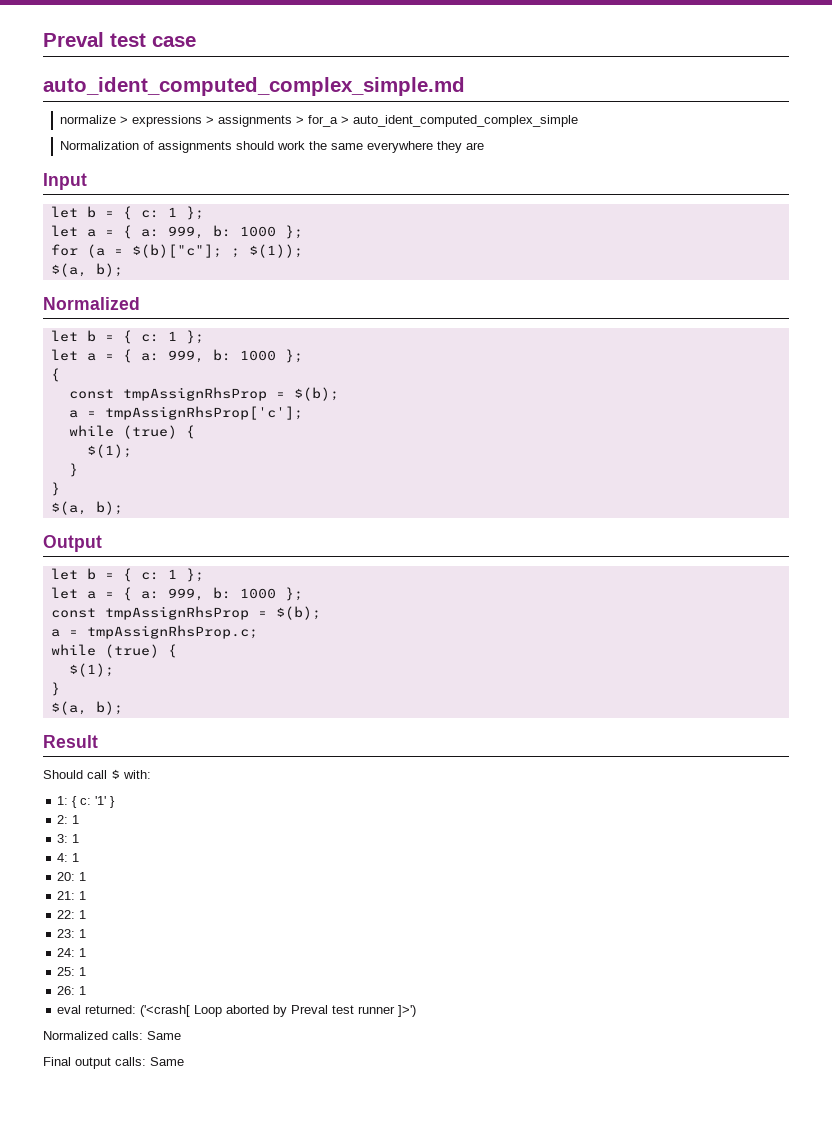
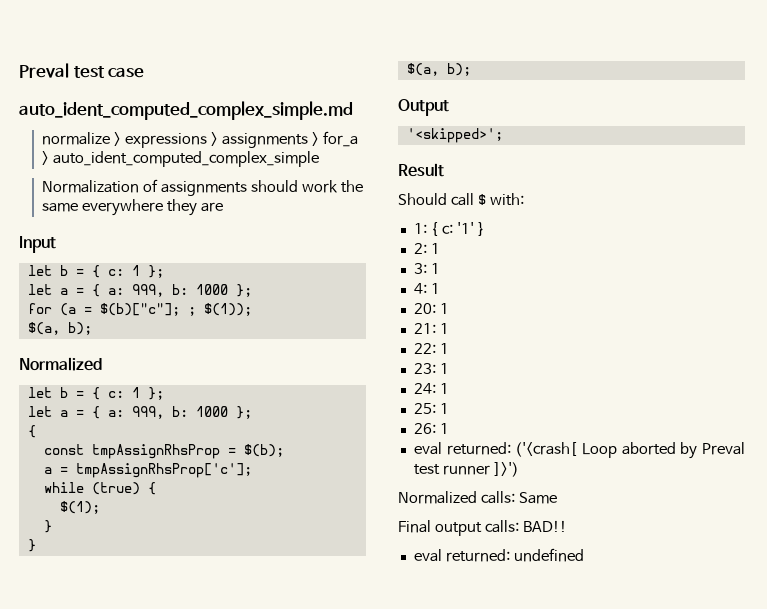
  Output
- let b = { c: 1 };
- let a = { a: 999, b: 1000 };
- const tmpAssignRhsProp = $(b);
- a = tmpAssignRhsProp.c;
- while (true) {
- $(1);
- }
- $(a, b);
+ '<skipped>';
- Final output calls: Same
+ Final output calls: BAD!!
+ eval returned: undefined

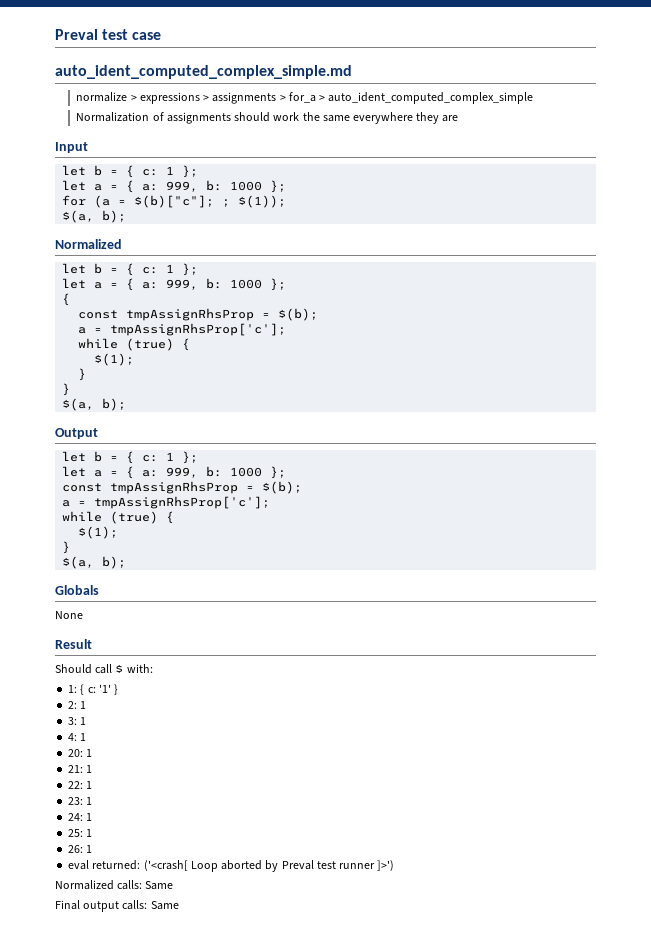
  Output
- '<skipped>';
+ let b = { c: 1 };
+ let a = { a: 999, b: 1000 };
+ const tmpAssignRhsProp = $(b);
+ a = tmpAssignRhsProp['c'];
+ while (true) {
+ $(1);
+ }
+ $(a, b);
+ Globals
+ None
- Final output calls: BAD!!
- eval returned: undefined
+ Final output calls: Same

